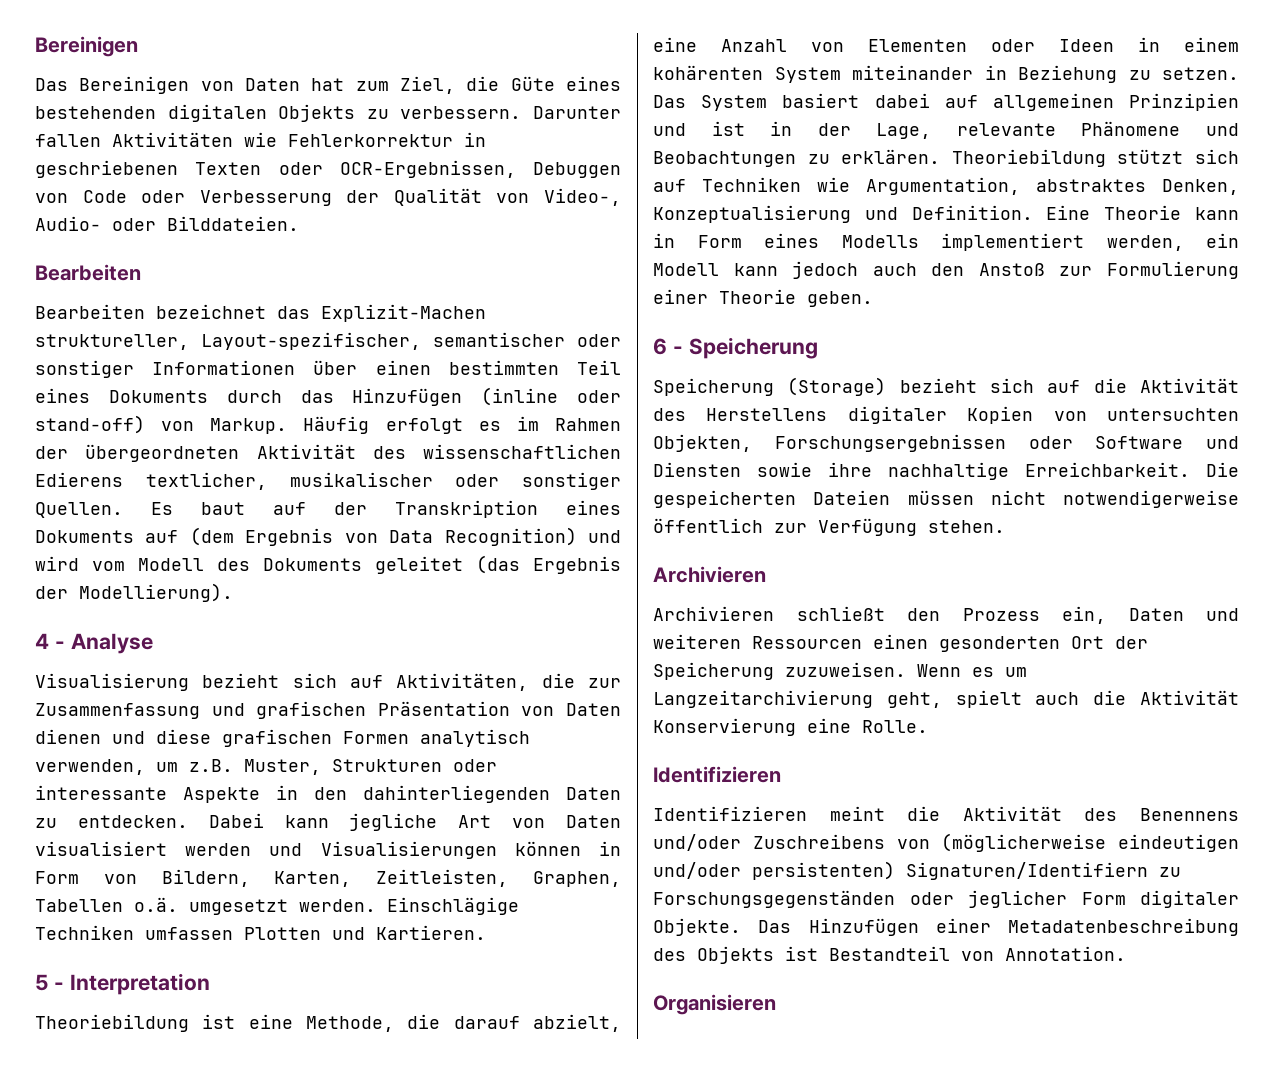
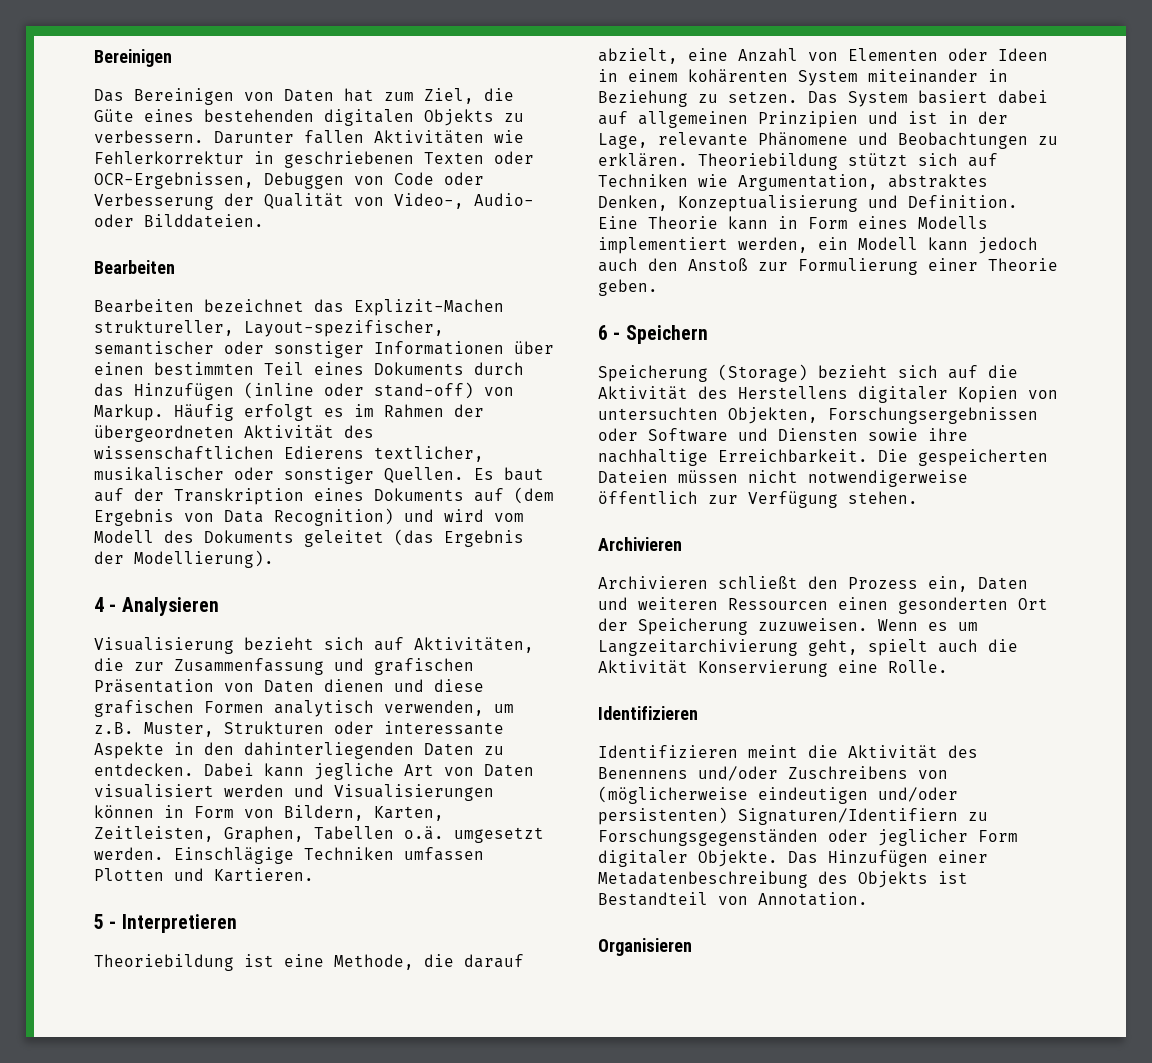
- 4 - Analyse
+ 4 - Analysieren
- 5 - Interpretation
+ 5 - Interpretieren
- 6 - Speicherung
+ 6 - Speichern

